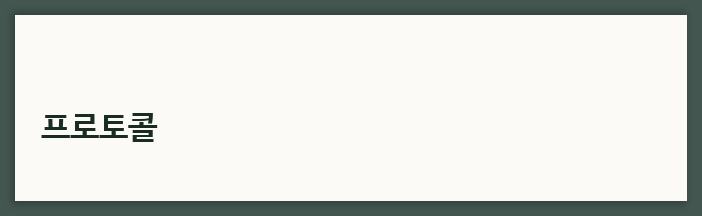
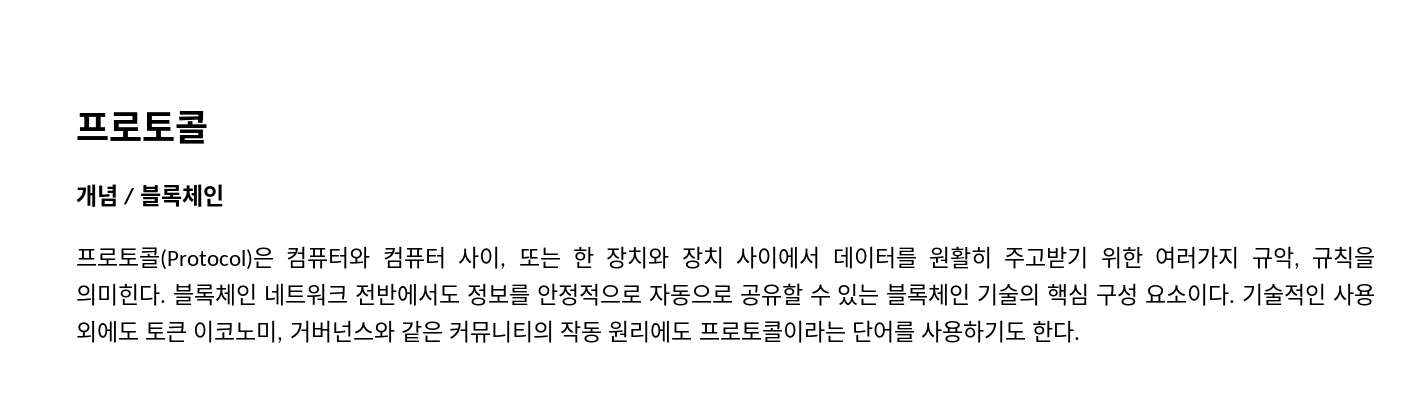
+ 개념 / 블록체인
+ 프로토콜(Protocol)은 컴퓨터와 컴퓨터 사이, 또는 한 장치와 장치 사이에서 데이터를 원활히 주고받기 위한 여러가지 규악, 규칙을 의미힌다. 블록체인 네트워크 전반에서도 정보를 안정적으로 자동으로 공유할 수 있는 블록체인 기술의 핵심 구성 요소이다. 기술적인 사용 외에도 토큰 이코노미, 거버넌스와 같은 커뮤니티의 작동 원리에도 프로토콜이라는 단어를 사용하기도 한다.

